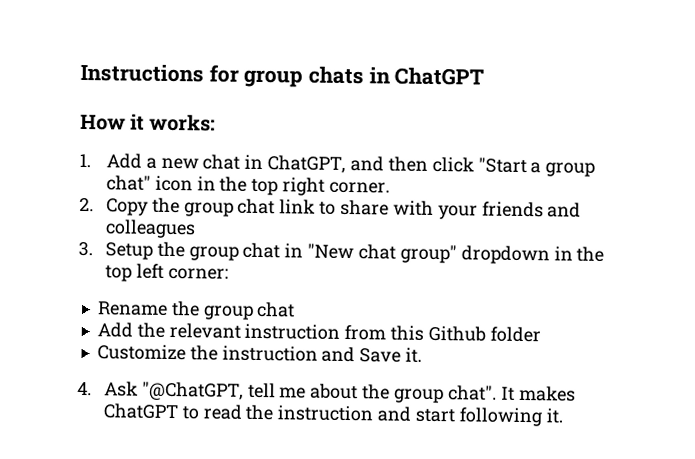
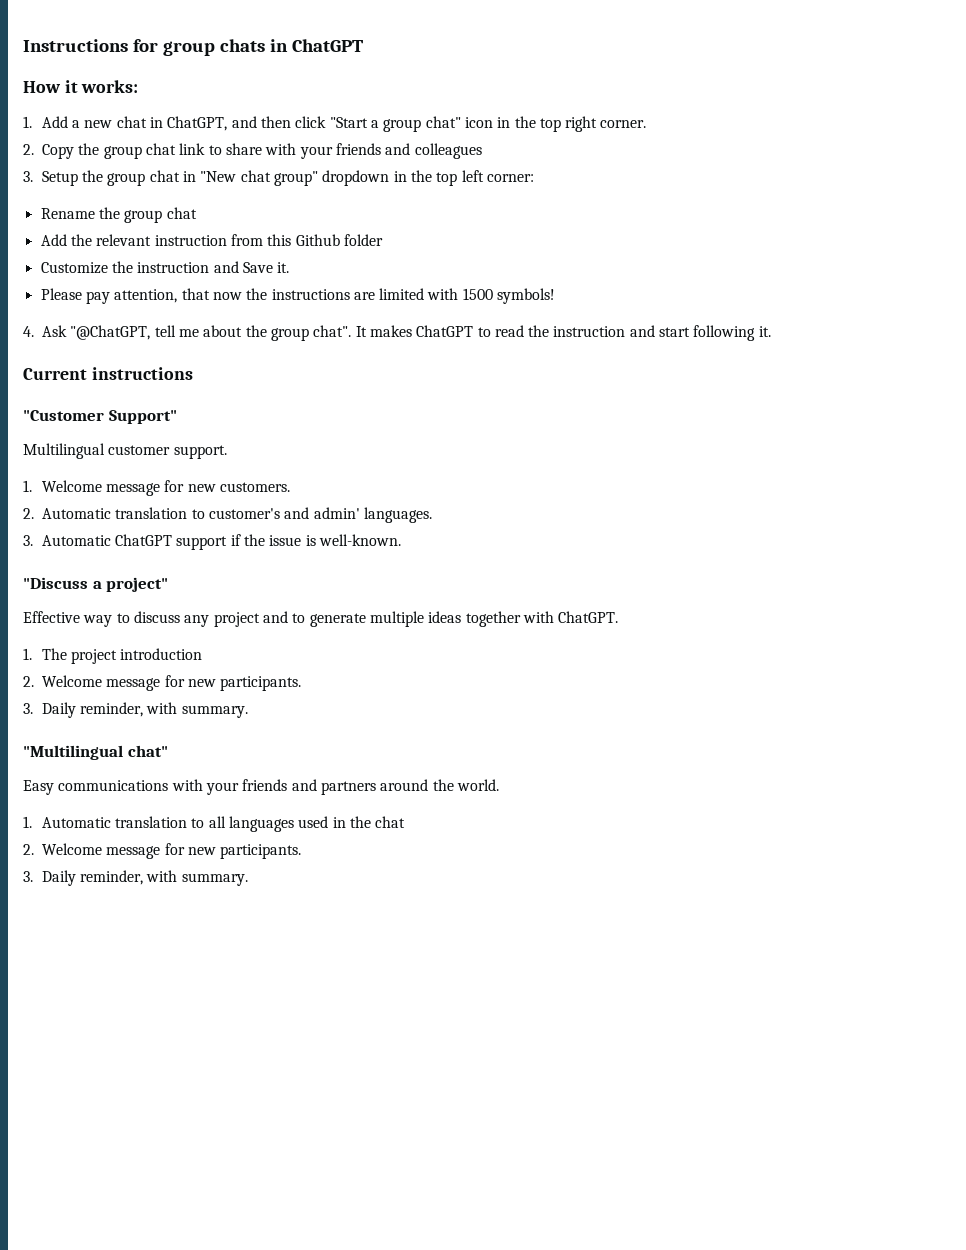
+ Please pay attention, that now the instructions are limited with 1500 symbols!
+ Current instructions
+ "Customer Support"
+ Multilingual customer support.
+ 1. Welcome message for new customers.
+ 2. Automatic translation to customer's and admin' languages.
+ 3. Automatic ChatGPT support if the issue is well-known.
+ "Discuss a project"
+ Effective way to discuss any project and to generate multiple ideas together with ChatGPT.
+ 1. The project introduction
+ 2. Welcome message for new participants.
+ 3. Daily reminder, with summary.
+ "Multilingual chat"
+ Easy communications with your friends and partners around the world.
+ 1. Automatic translation to all languages used in the chat
+ 2. Welcome message for new participants.
+ 3. Daily reminder, with summary.

